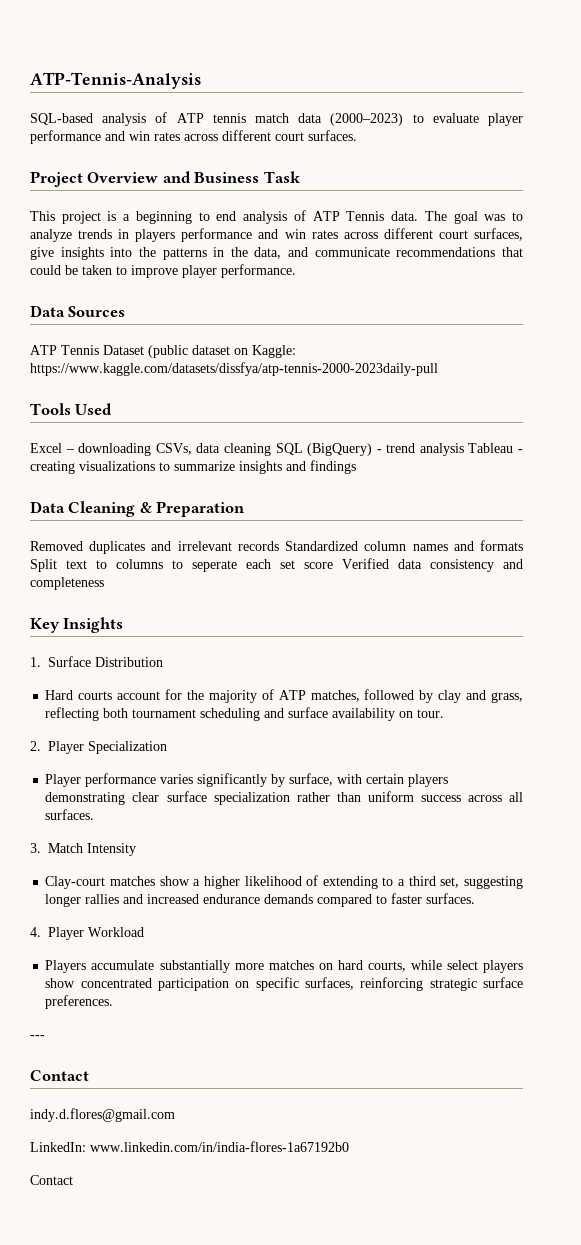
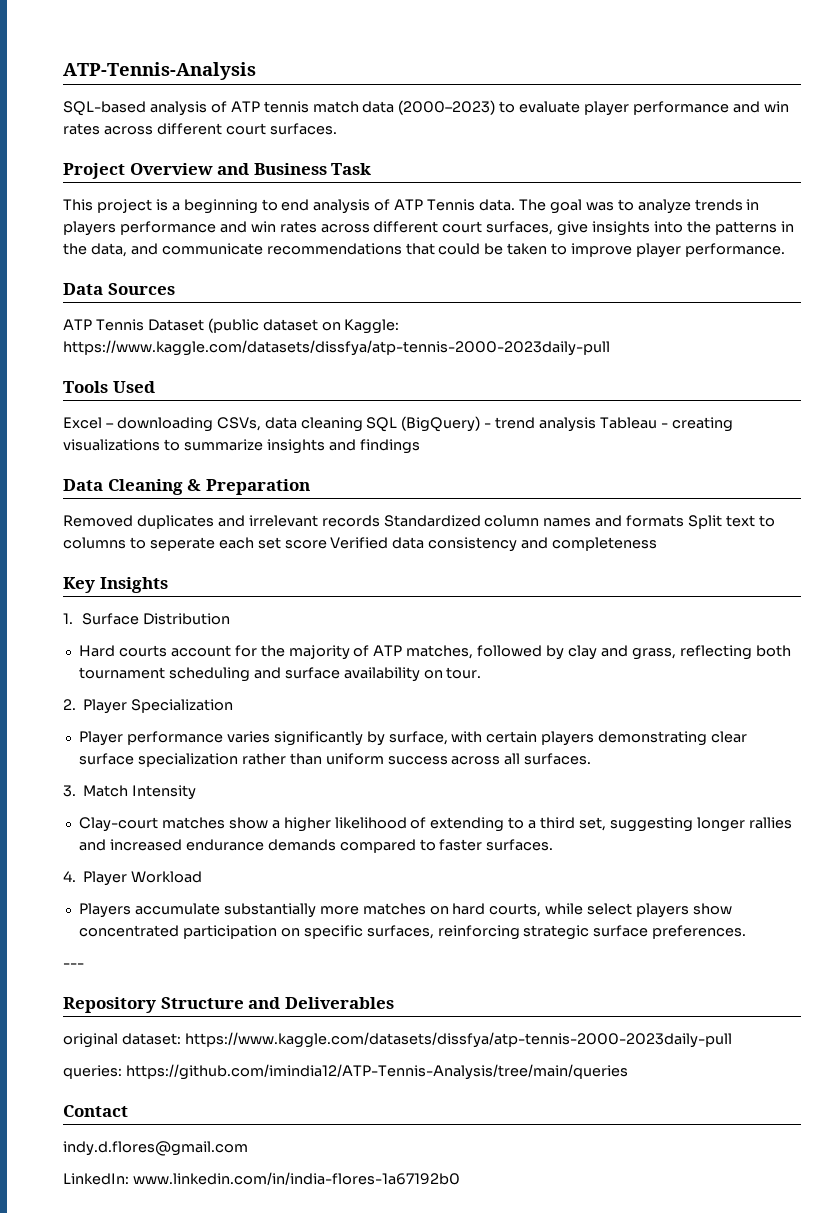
+ Repository Structure and Deliverables
+ original dataset: https://www.kaggle.com/datasets/dissfya/atp-tennis-2000-2023daily-pull
+ queries: https://github.com/imindia12/ATP-Tennis-Analysis/tree/main/queries
  LinkedIn: www.linkedin.com/in/india-flores-1a67192b0
- Contact

